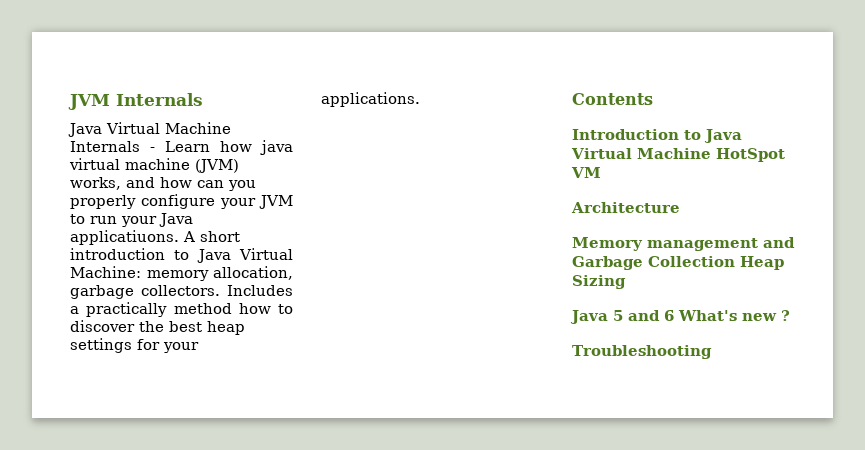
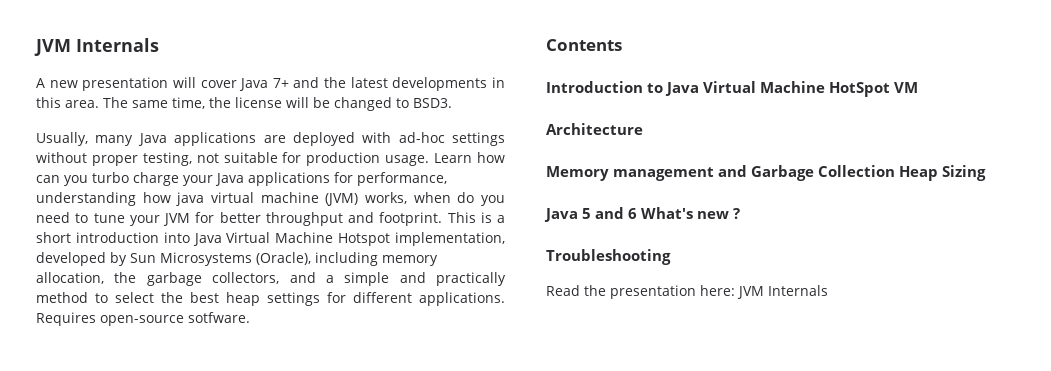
- Java Virtual Machine Internals - Learn how java virtual machine (JVM) works, and how can you properly configure your JVM to run your Java applicatiuons. A short introduction to Java Virtual Machine: memory allocation, garbage collectors. Includes a practically method how to discover the best heap settings for your applications.
+ A new presentation will cover Java 7+ and the latest developments in this area. The same time, the license will be changed to BSD3.
+ Usually, many Java applications are deployed with ad-hoc settings without proper testing, not suitable for production usage. Learn how can you turbo charge your Java applications for performance, understanding how java virtual machine (JVM) works, when do you need to tune your JVM for better throughput and footprint. This is a short introduction into Java Virtual Machine Hotspot implementation, developed by Sun Microsystems (Oracle), including memory allocation, the garbage collectors, and a simple and practically method to select the best heap settings for different applications. Requires open-source sotfware.
+ Read the presentation here: JVM Internals

